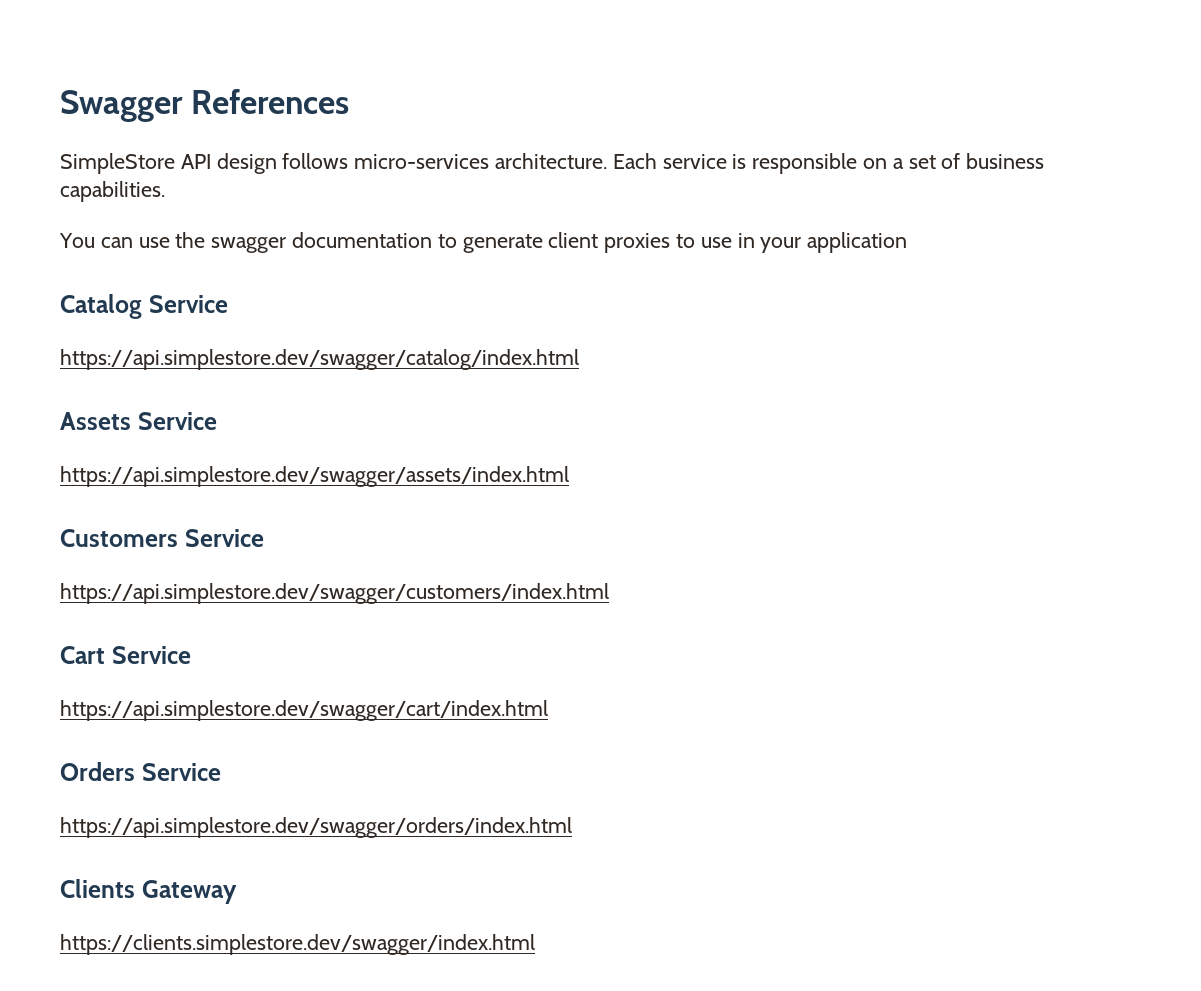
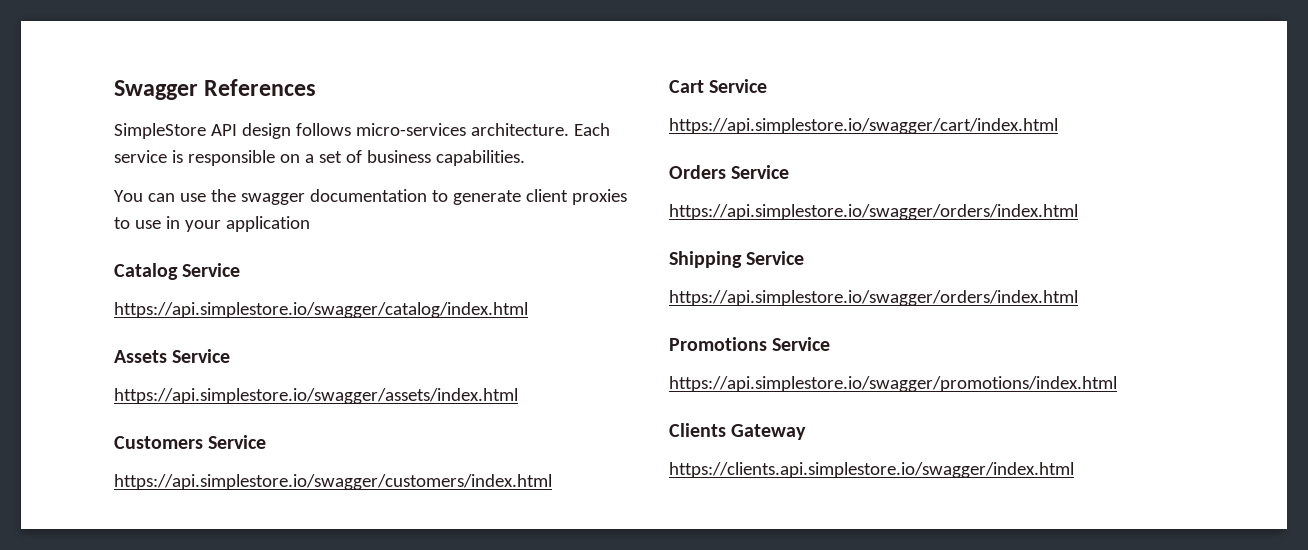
- https://api.simplestore.dev/swagger/catalog/index.html
+ https://api.simplestore.io/swagger/catalog/index.html
- https://api.simplestore.dev/swagger/assets/index.html
+ https://api.simplestore.io/swagger/assets/index.html
- https://api.simplestore.dev/swagger/customers/index.html
+ https://api.simplestore.io/swagger/customers/index.html
- https://api.simplestore.dev/swagger/cart/index.html
+ https://api.simplestore.io/swagger/cart/index.html
  Orders Service
- https://api.simplestore.dev/swagger/orders/index.html
+ https://api.simplestore.io/swagger/orders/index.html
+ Shipping Service
+ https://api.simplestore.io/swagger/orders/index.html
+ Promotions Service
+ https://api.simplestore.io/swagger/promotions/index.html
- https://clients.simplestore.dev/swagger/index.html
+ https://clients.api.simplestore.io/swagger/index.html

